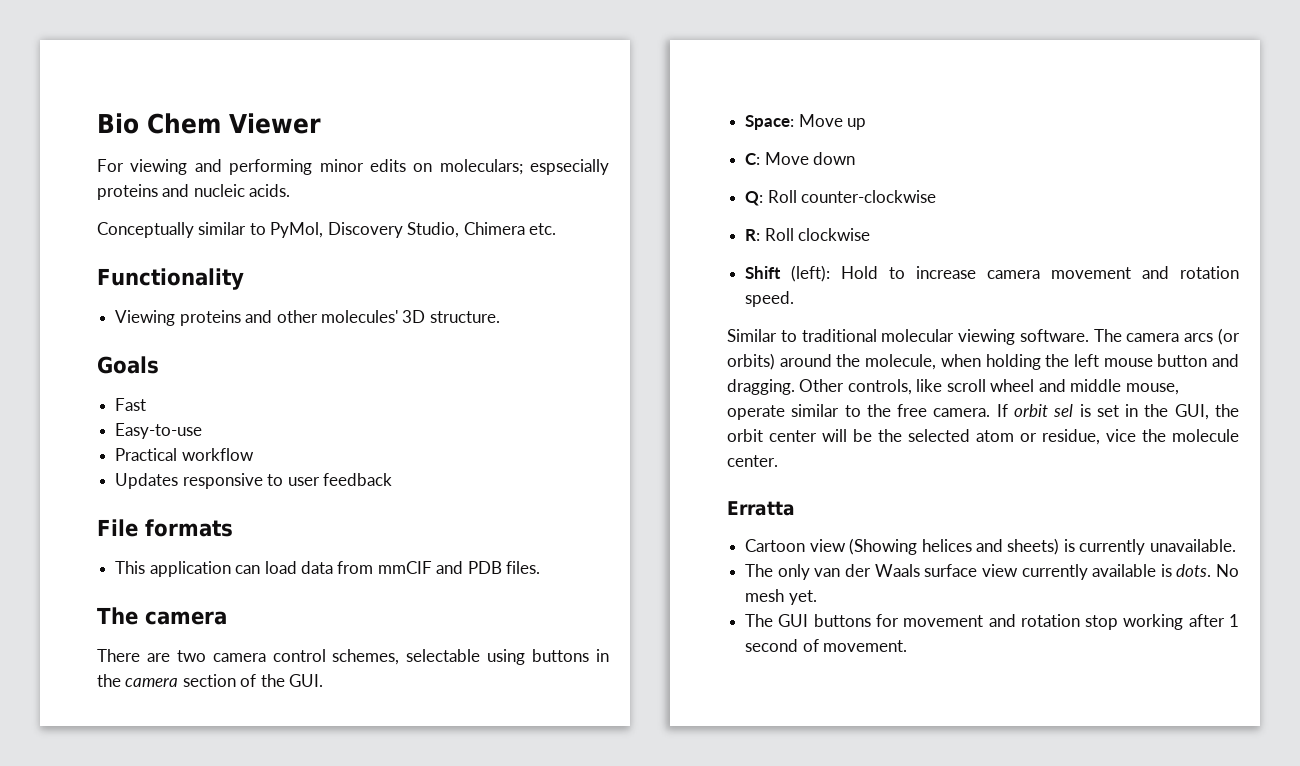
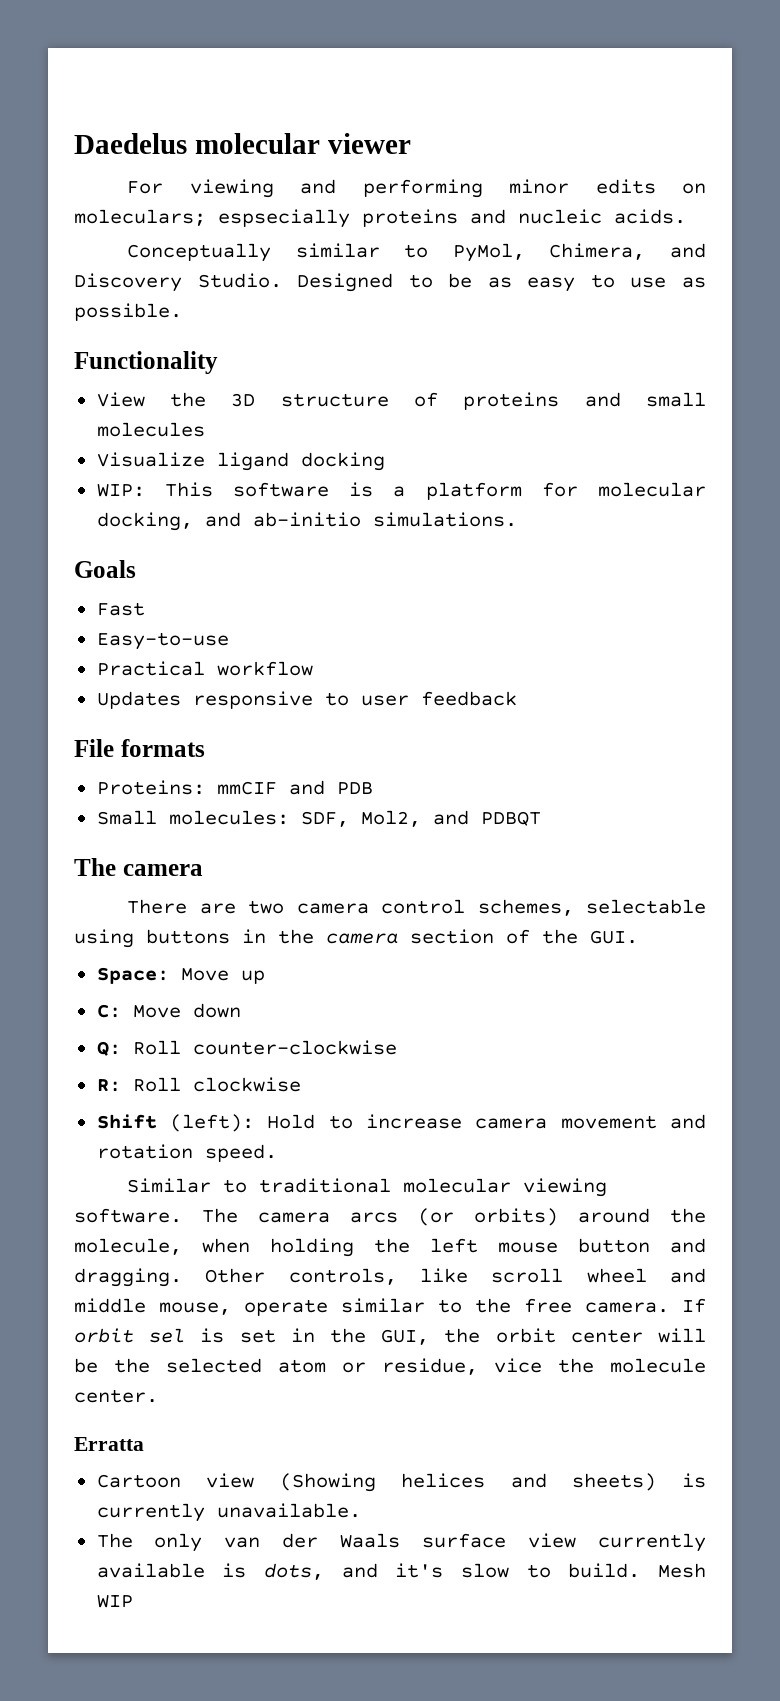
- Bio Chem Viewer
+ Daedelus molecular viewer
- Conceptually similar to PyMol, Discovery Studio, Chimera etc.
+ Conceptually similar to PyMol, Chimera, and Discovery Studio. Designed to be as easy to use as possible.
  Functionality
- Viewing proteins and other molecules' 3D structure.
+ View the 3D structure of proteins and small molecules
+ Visualize ligand docking
+ WIP: This software is a platform for molecular docking, and ab-initio simulations.
- This application can load data from mmCIF and PDB files.
+ Proteins: mmCIF and PDB
+ Small molecules: SDF, Mol2, and PDBQT
- The only van der Waals surface view currently available is dots. No mesh yet.
- The GUI buttons for movement and rotation stop working after 1 second of movement.
+ The only van der Waals surface view currently available is dots, and it's slow to build. Mesh WIP

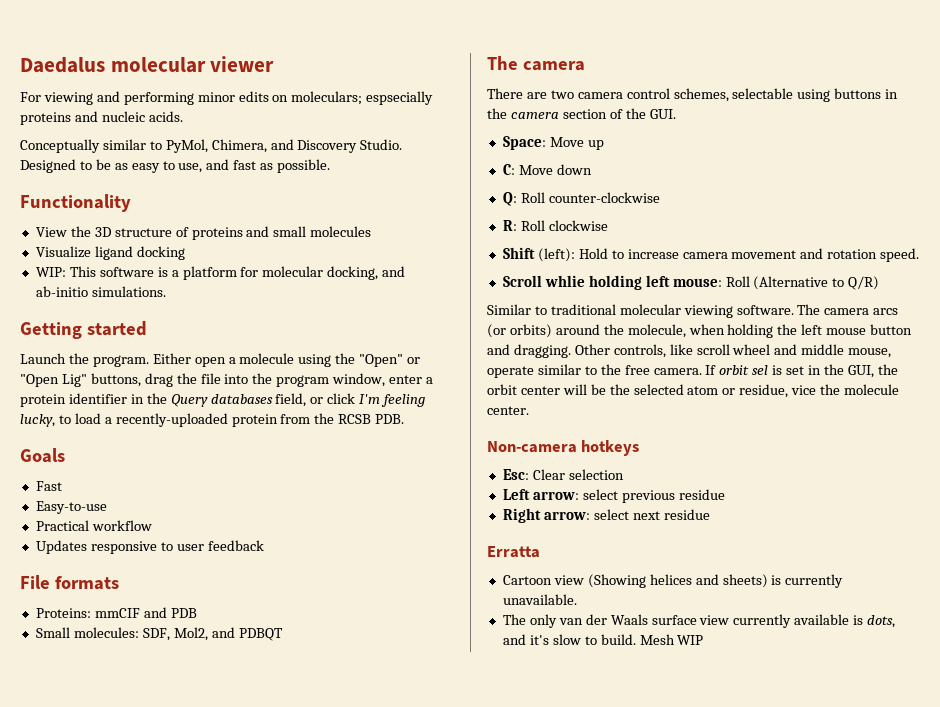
- Daedelus molecular viewer
+ Daedalus molecular viewer
- Designed to be as easy to use as possible.
+ Designed to be as easy to use, and fast as possible.
+ Getting started
+ Launch the program. Either open a molecule using the "Open" or "Open Lig" buttons, drag the file into the program window, enter a protein identifier in the Query databases field, or click I'm feeling lucky, to load a recently-uploaded protein from the RCSB PDB.
+ Scroll whlie holding left mouse: Roll (Alternative to Q/R)
+ Non-camera hotkeys
+ Esc: Clear selection
+ Left arrow: select previous residue
+ Right arrow: select next residue

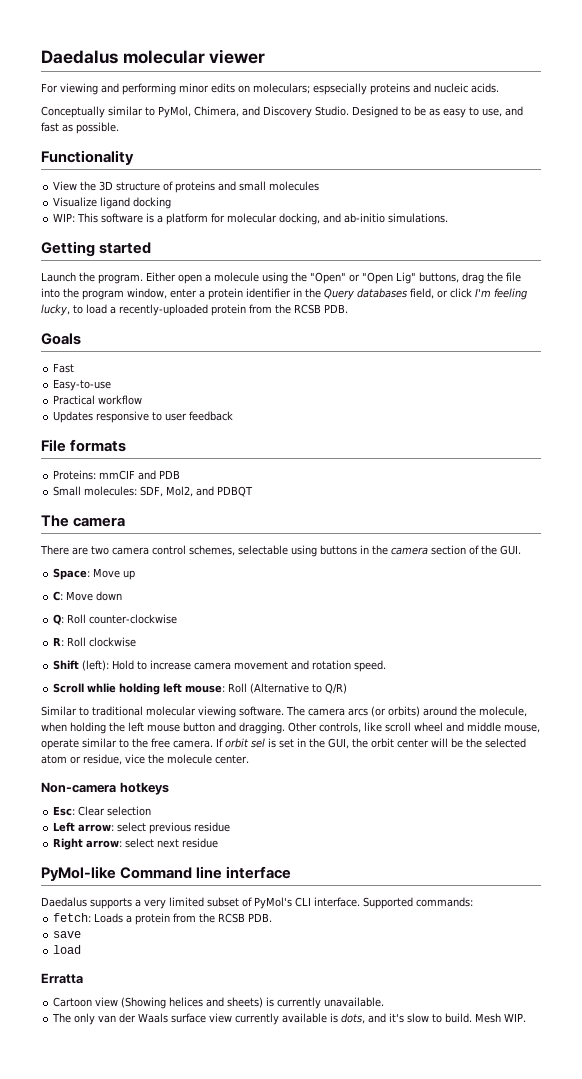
+ PyMol-like Command line interface
+ Daedalus supports a very limited subset of PyMol's CLI interface. Supported commands:
+ fetch: Loads a protein from the RCSB PDB.
+ save
+ load
- Mesh WIP
+ Mesh WIP.

